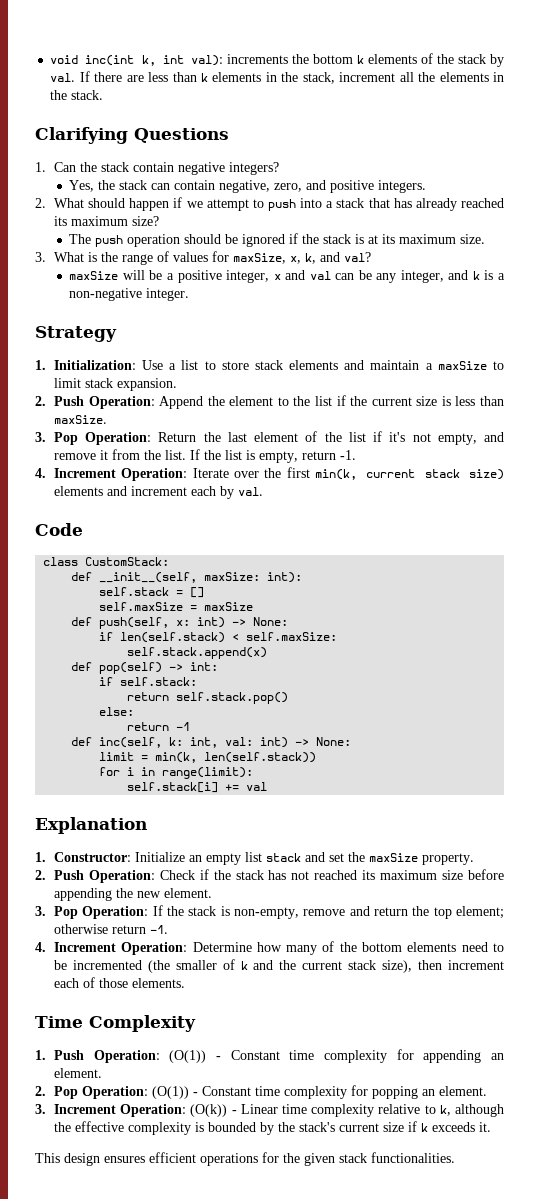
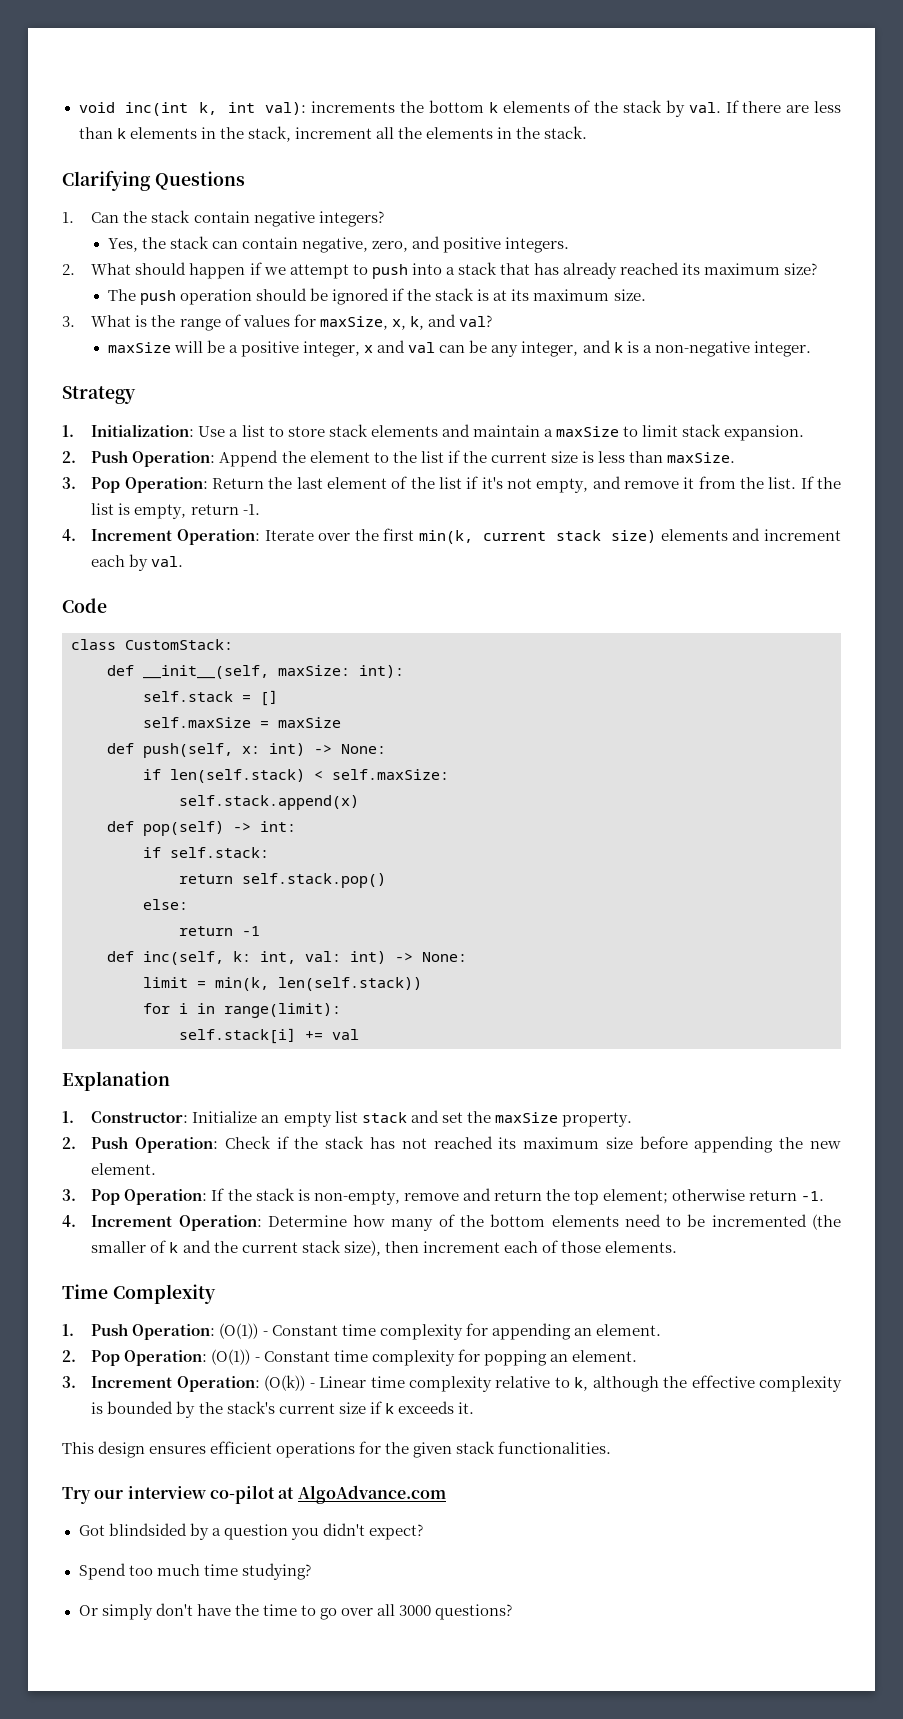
+ Try our interview co-pilot at AlgoAdvance.com
+ Got blindsided by a question you didn't expect?
+ Spend too much time studying?
+ Or simply don't have the time to go over all 3000 questions?

